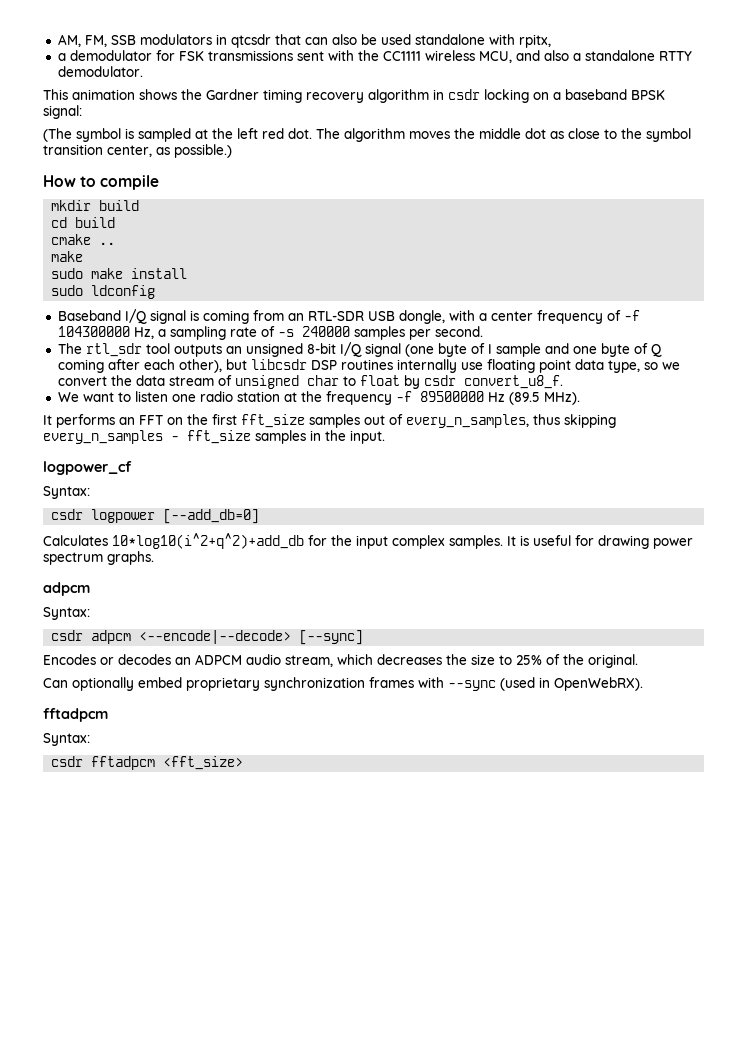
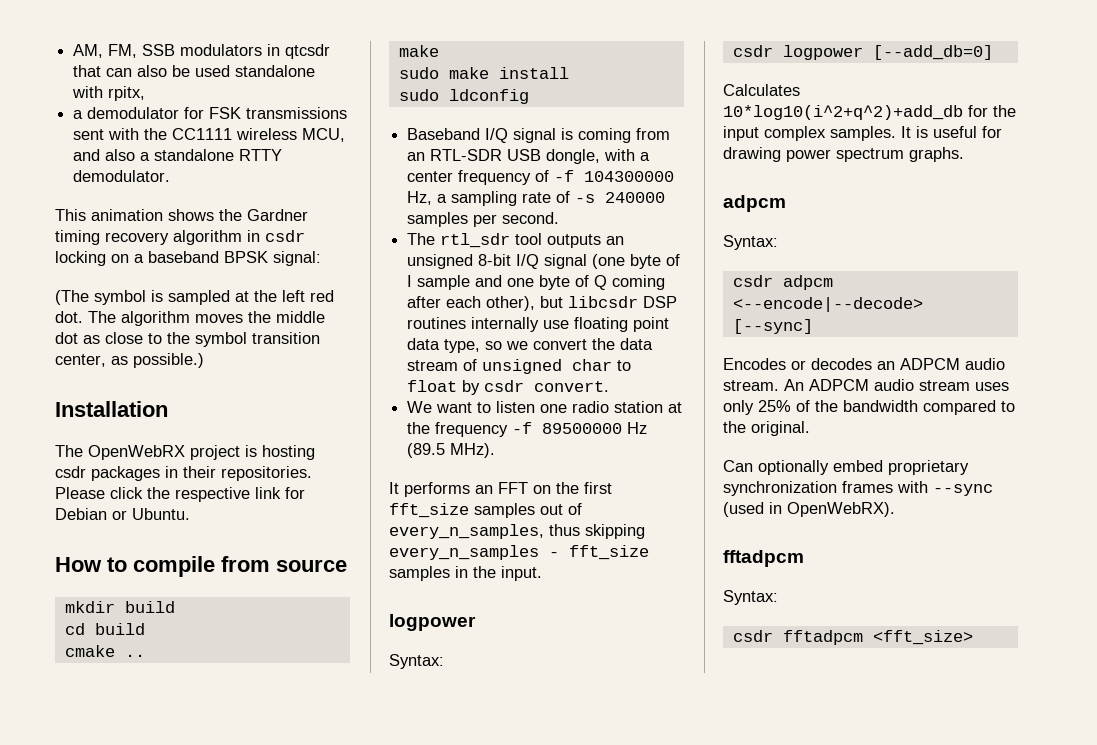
+ Installation
+ The OpenWebRX project is hosting csdr packages in their repositories. Please click the respective link for Debian or Ubuntu.
- How to compile
+ How to compile from source
- The rtl_sdr tool outputs an unsigned 8-bit I/Q signal (one byte of I sample and one byte of Q coming after each other), but libcsdr DSP routines internally use floating point data type, so we convert the data stream of unsigned char to float by csdr convert_u8_f.
+ The rtl_sdr tool outputs an unsigned 8-bit I/Q signal (one byte of I sample and one byte of Q coming after each other), but libcsdr DSP routines internally use floating point data type, so we convert the data stream of unsigned char to float by csdr convert.
  It performs an FFT on the first fft_size samples out of every_n_samples, thus skipping every_n_samples - fft_size samples in the input.
- logpower_cf
+ logpower
- Encodes or decodes an ADPCM audio stream, which decreases the size to 25% of the original.
+ Encodes or decodes an ADPCM audio stream. An ADPCM audio stream uses only 25% of the bandwidth compared to the original.

